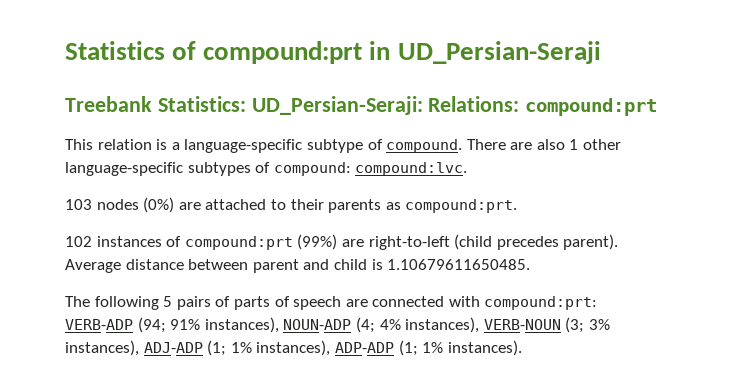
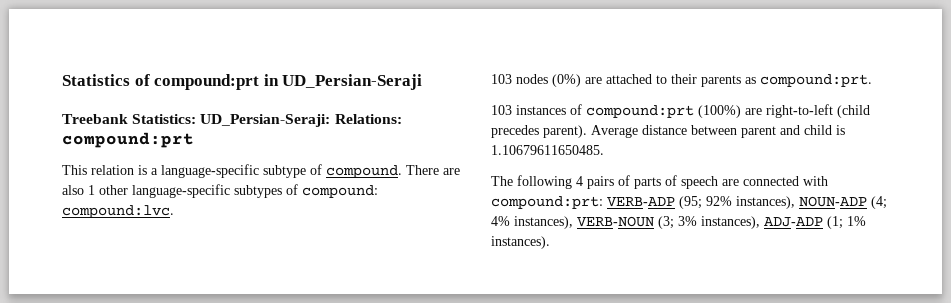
- 102 instances of compound:prt (99%) are right-to-left (child precedes parent).
+ 103 instances of compound:prt (100%) are right-to-left (child precedes parent).
- The following 5 pairs of parts of speech are connected with compound:prt: VERB-ADP (94; 91% instances), NOUN-ADP (4; 4% instances), VERB-NOUN (3; 3% instances), ADJ-ADP (1; 1% instances), ADP-ADP (1; 1% instances).
+ The following 4 pairs of parts of speech are connected with compound:prt: VERB-ADP (95; 92% instances), NOUN-ADP (4; 4% instances), VERB-NOUN (3; 3% instances), ADJ-ADP (1; 1% instances).

